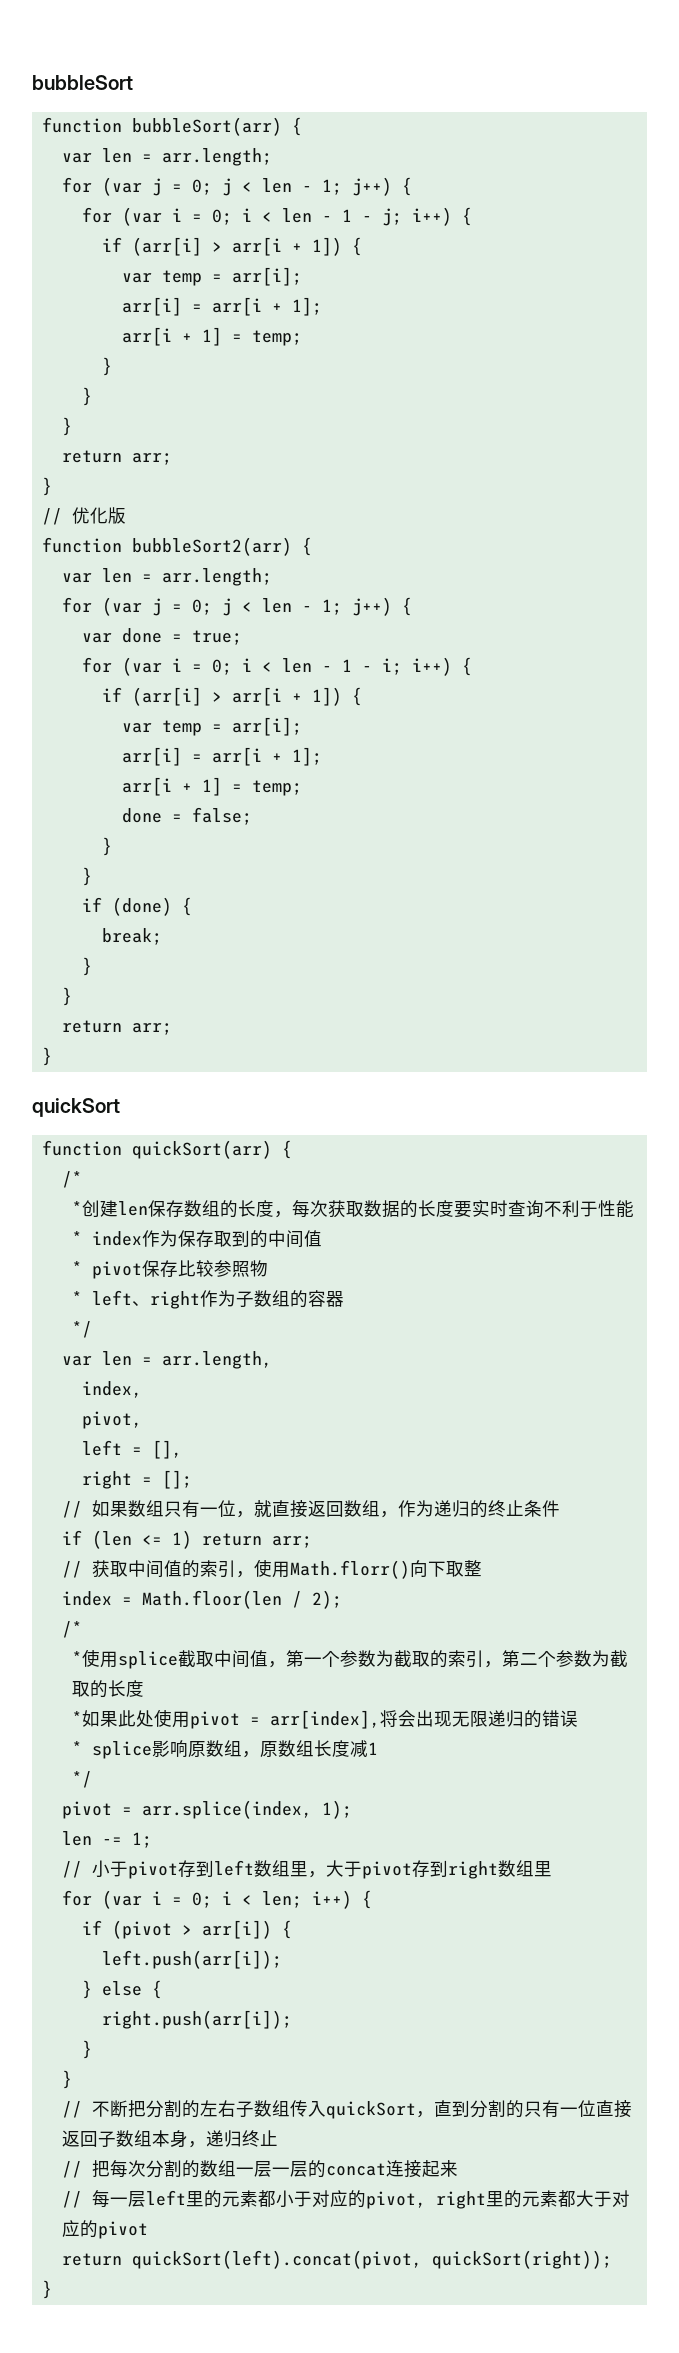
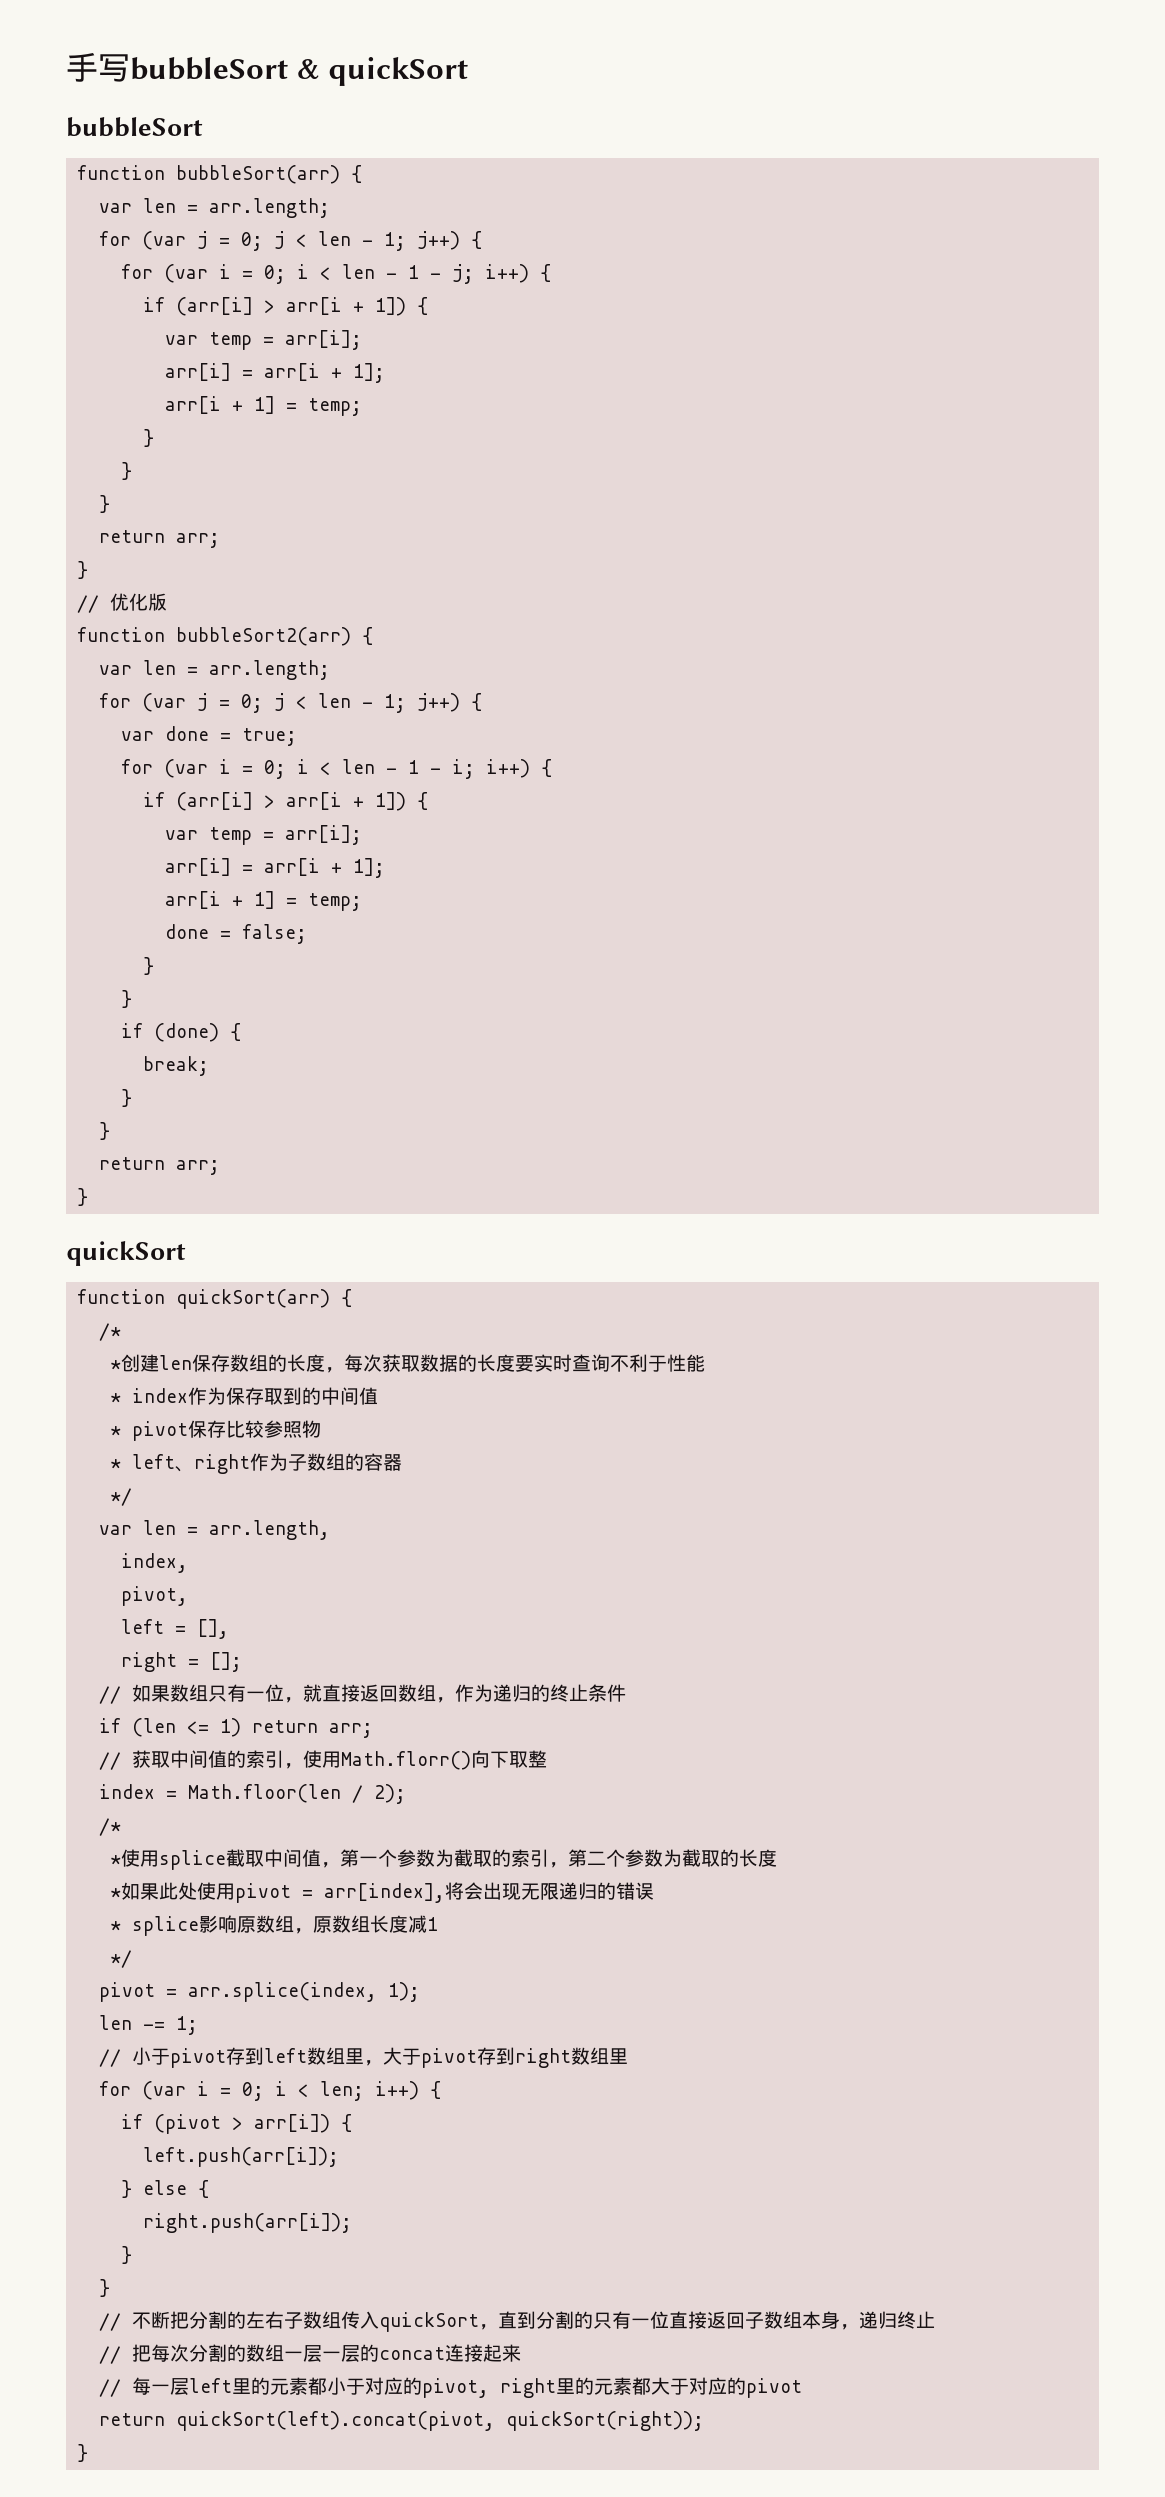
+ 手写bubbleSort & quickSort

